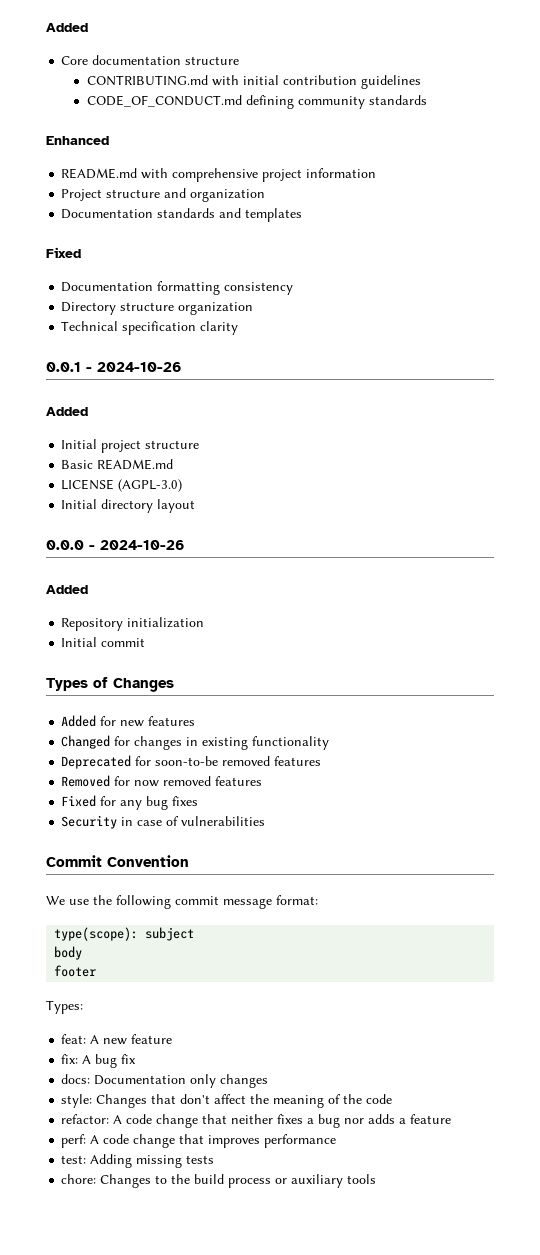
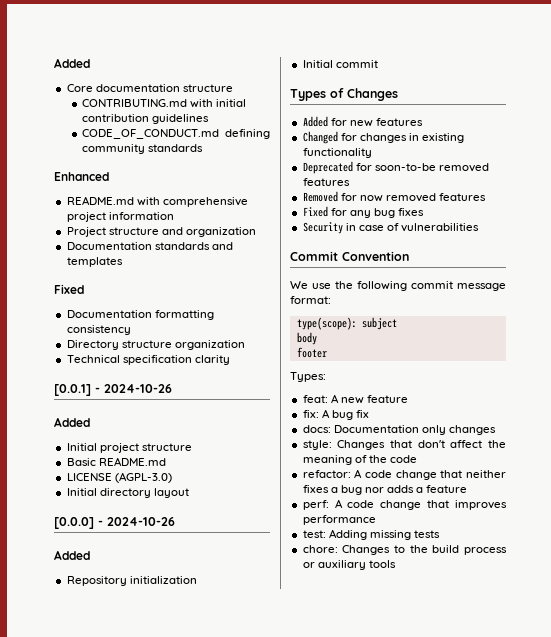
- 0.0.1 - 2024-10-26
+ [0.0.1] - 2024-10-26
- 0.0.0 - 2024-10-26
+ [0.0.0] - 2024-10-26

